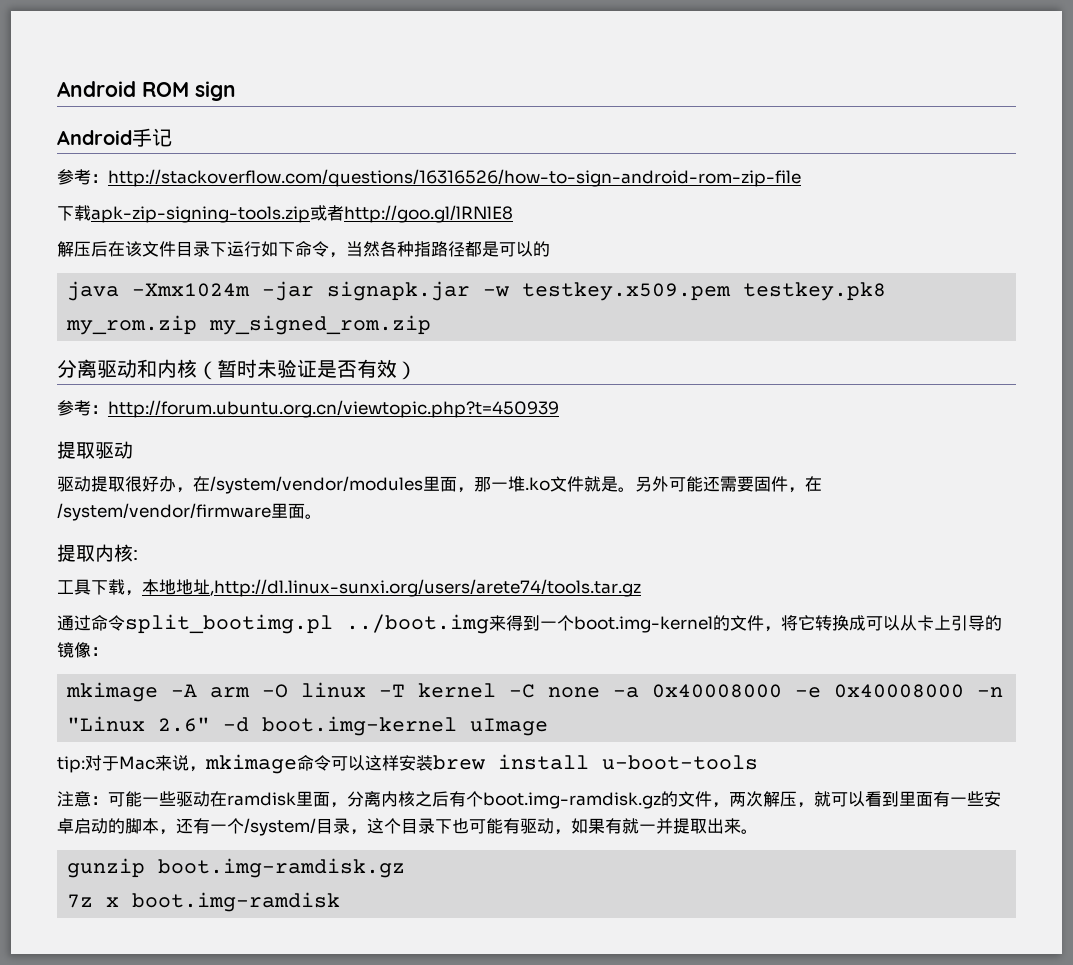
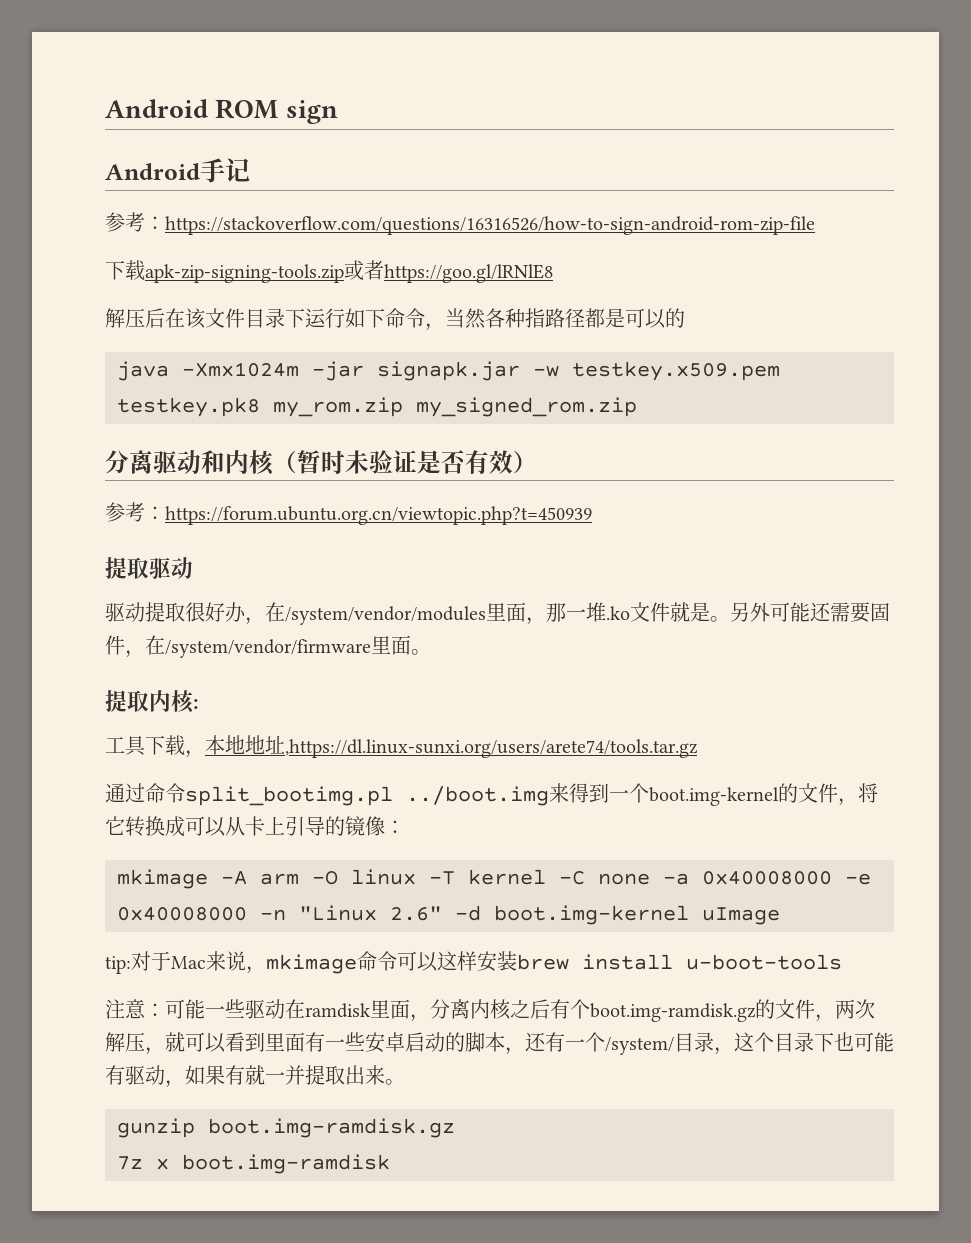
- 参考：http://stackoverflow.com/questions/16316526/how-to-sign-android-rom-zip-file
+ 参考：https://stackoverflow.com/questions/16316526/how-to-sign-android-rom-zip-file
- 下载apk-zip-signing-tools.zip或者http://goo.gl/lRNlE8
+ 下载apk-zip-signing-tools.zip或者https://goo.gl/lRNlE8
- 参考：http://forum.ubuntu.org.cn/viewtopic.php?t=450939
+ 参考：https://forum.ubuntu.org.cn/viewtopic.php?t=450939
- 工具下载，本地地址,http://dl.linux-sunxi.org/users/arete74/tools.tar.gz
+ 工具下载，本地地址,https://dl.linux-sunxi.org/users/arete74/tools.tar.gz

